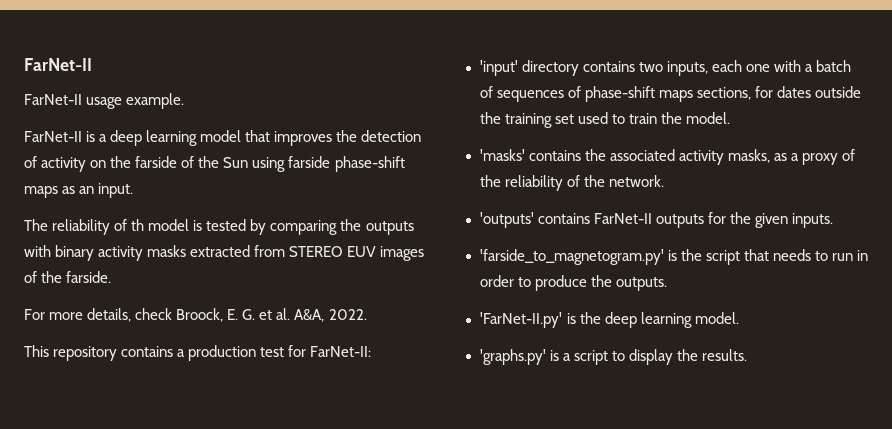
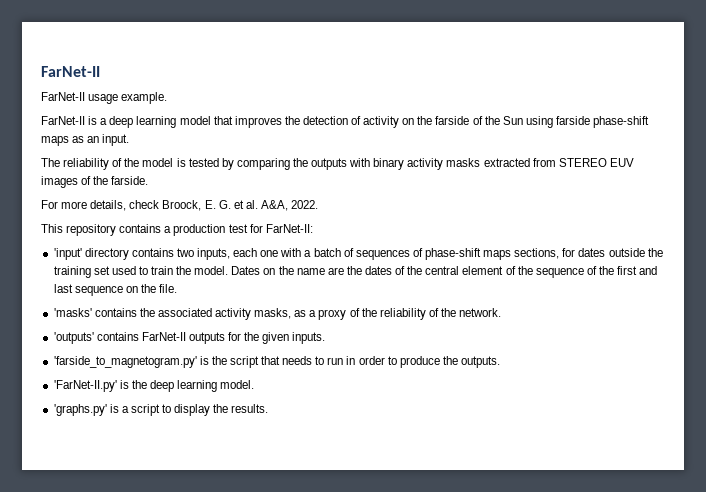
- The reliability of th model is tested by comparing the outputs with binary activity masks extracted from STEREO EUV images of the farside.
+ The reliability of the model is tested by comparing the outputs with binary activity masks extracted from STEREO EUV images of the farside.
+ Dates on the name are the dates of the central element of the sequence of the first and last sequence on the file.

